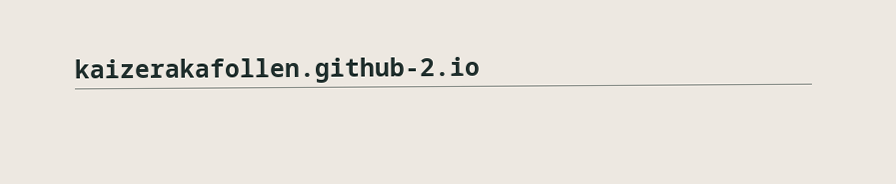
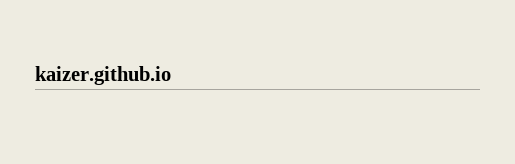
- kaizerakafollen.github-2.io
+ kaizer.github.io

